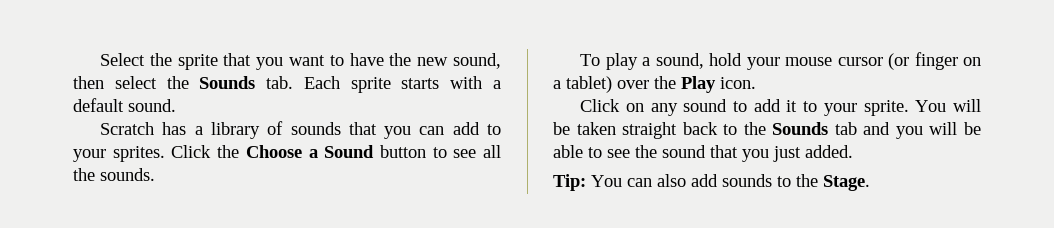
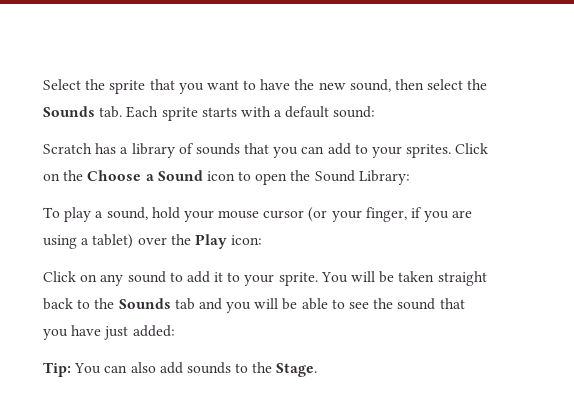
- Select the sprite that you want to have the new sound, then select the Sounds tab. Each sprite starts with a default sound.
+ Select the sprite that you want to have the new sound, then select the Sounds tab. Each sprite starts with a default sound:
- Click the Choose a Sound button to see all the sounds.
+ Click on the Choose a Sound icon to open the Sound Library:
- To play a sound, hold your mouse cursor (or finger on a tablet) over the Play icon.
+ To play a sound, hold your mouse cursor (or your finger, if you are using a tablet) over the Play icon:
- You will be taken straight back to the Sounds tab and you will be able to see the sound that you just added.
+ You will be taken straight back to the Sounds tab and you will be able to see the sound that you have just added:

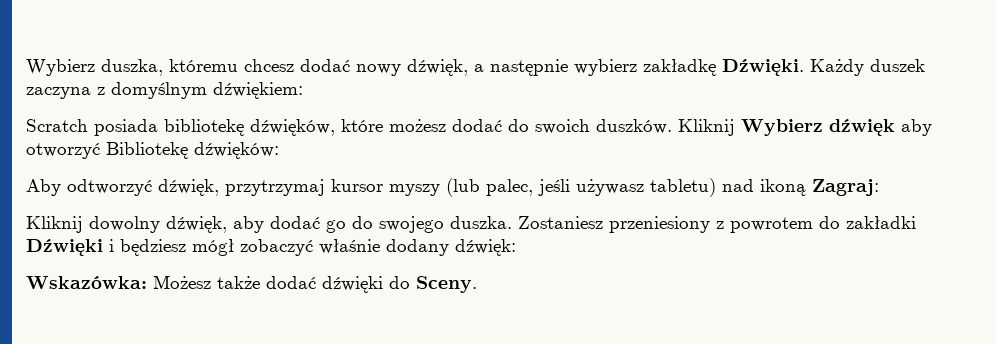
- Select the sprite that you want to have the new sound, then select the Sounds tab. Each sprite starts with a default sound:
- Scratch has a library of sounds that you can add to your sprites. Click on the Choose a Sound icon to open the Sound Library:
- To play a sound, hold your mouse cursor (or your finger, if you are using a tablet) over the Play icon:
- Click on any sound to add it to your sprite. You will be taken straight back to the Sounds tab and you will be able to see the sound that you have just added:
- Tip: You can also add sounds to the Stage.
+ Wybierz duszka, któremu chcesz dodać nowy dźwięk, a następnie wybierz zakładkę Dźwięki. Każdy duszek zaczyna z domyślnym dźwiękiem:
+ Scratch posiada bibliotekę dźwięków, które możesz dodać do swoich duszków. Kliknij Wybierz dźwięk aby otworzyć Bibliotekę dźwięków:
+ Aby odtworzyć dźwięk, przytrzymaj kursor myszy (lub palec, jeśli używasz tabletu) nad ikoną Zagraj:
+ Kliknij dowolny dźwięk, aby dodać go do swojego duszka. Zostaniesz przeniesiony z powrotem do zakładki Dźwięki i będziesz mógł zobaczyć właśnie dodany dźwięk:
+ Wskazówka: Możesz także dodać dźwięki do Sceny.

